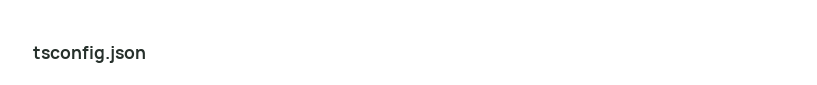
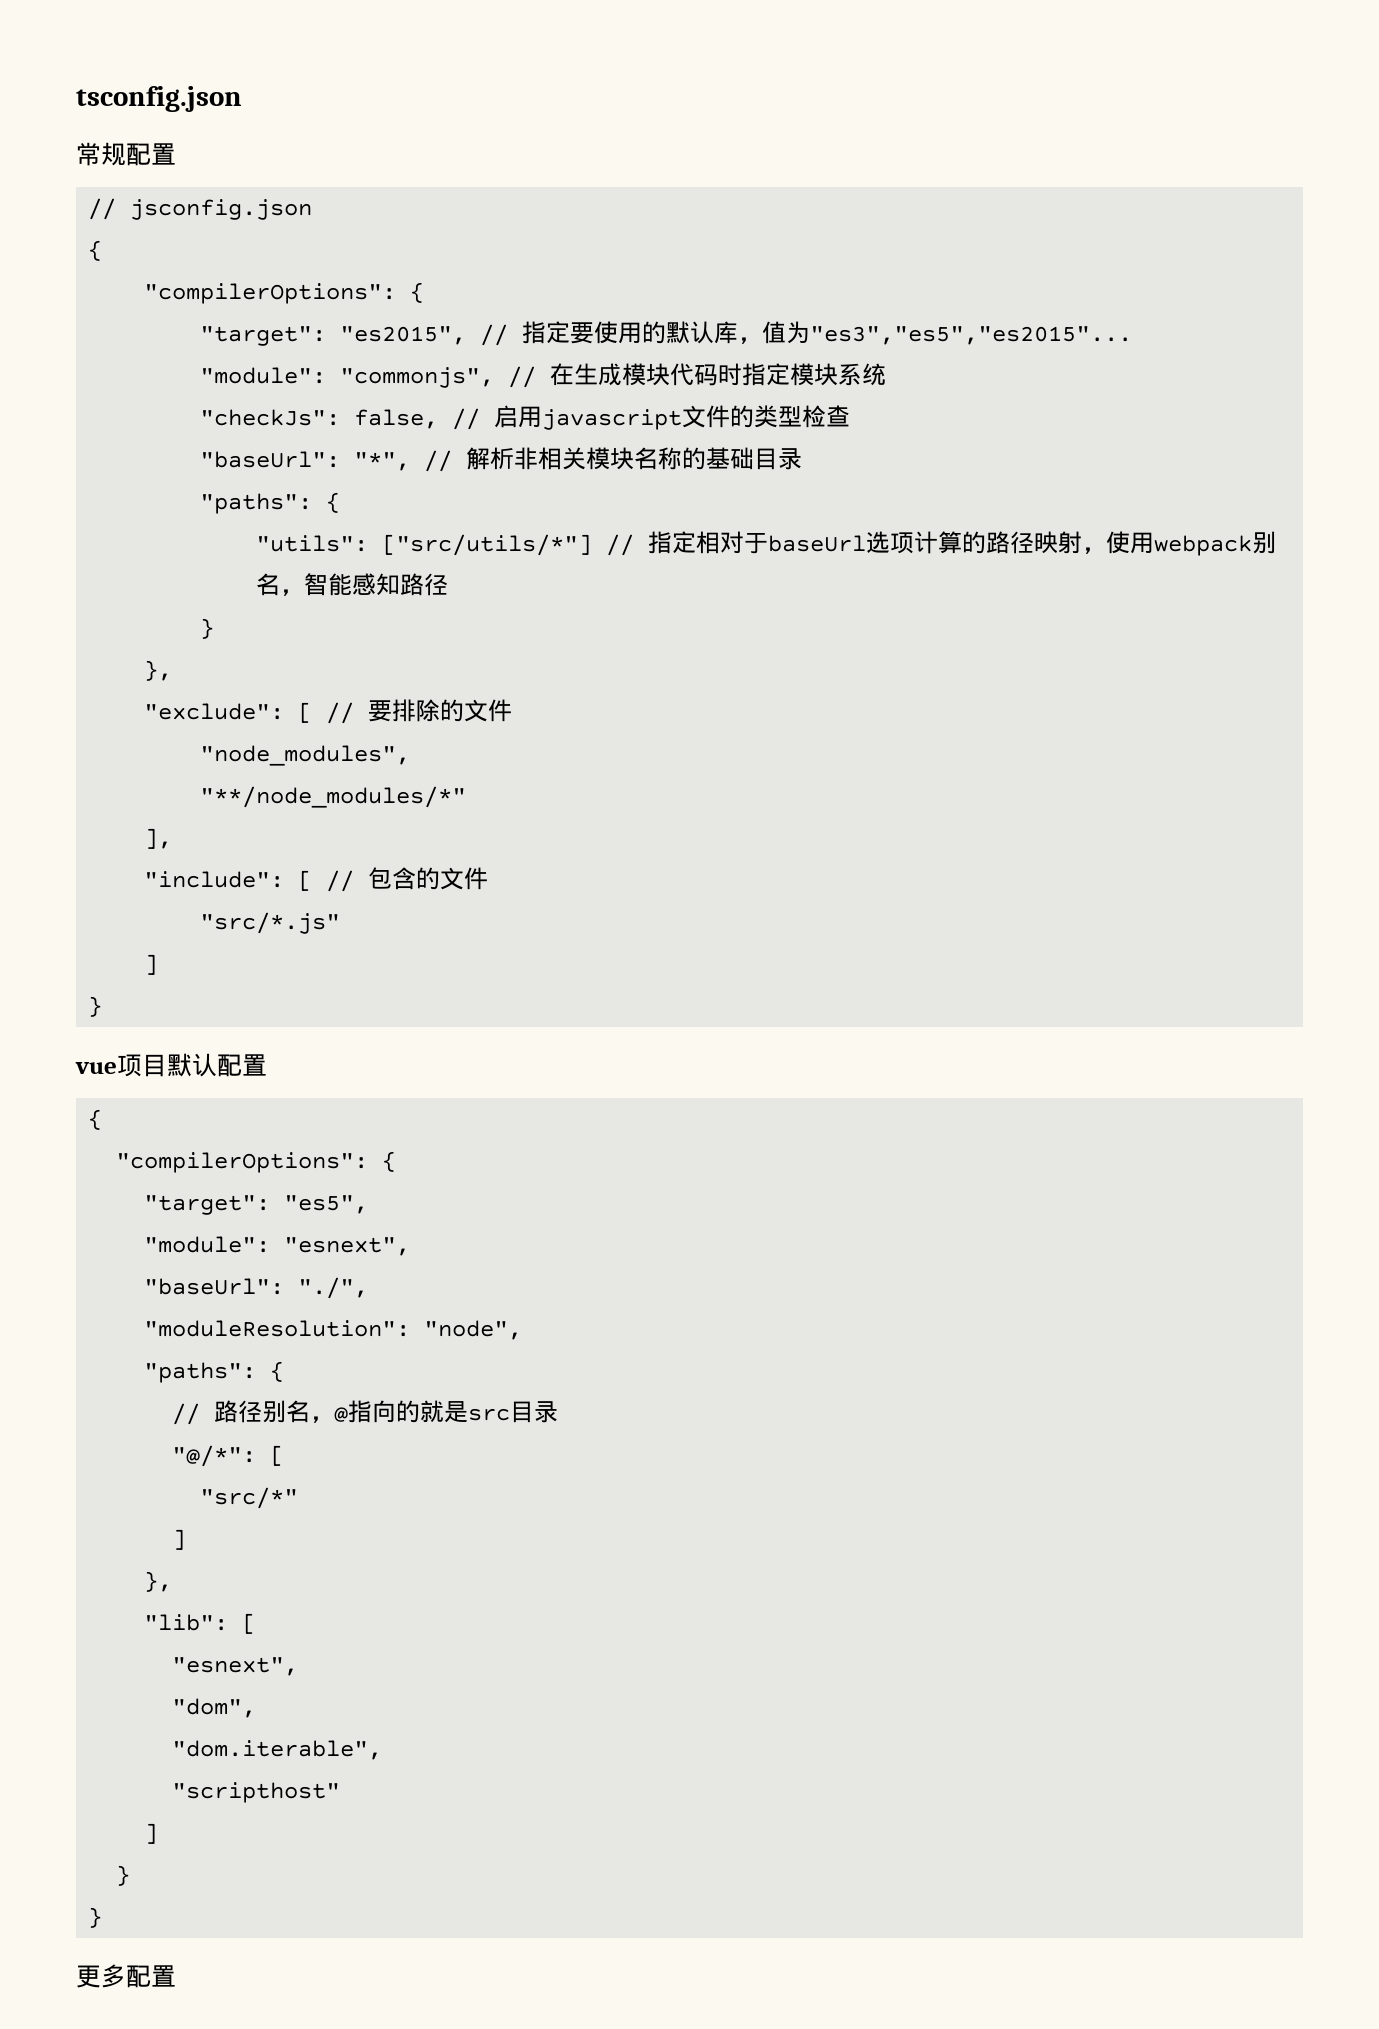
+ 常规配置
+ // jsconfig.json
+ {
+ "compilerOptions": {
+ "target": "es2015", // 指定要使用的默认库，值为"es3","es5","es2015"...
+ "module": "commonjs", // 在生成模块代码时指定模块系统
+ "checkJs": false, // 启用javascript文件的类型检查
+ "baseUrl": "*", // 解析非相关模块名称的基础目录
+ "paths": {
+ "utils": ["src/utils/*"] // 指定相对于baseUrl选项计算的路径映射，使用webpack别名，智能感知路径
+ }
+ },
+ "exclude": [ // 要排除的文件
+ "node_modules",
+ "**/node_modules/*"
+ ],
+ "include": [ // 包含的文件
+ "src/*.js"
+ ]
+ }
+ vue项目默认配置
+ {
+ "compilerOptions": {
+ "target": "es5",
+ "module": "esnext",
+ "baseUrl": "./",
+ "moduleResolution": "node",
+ "paths": {
+ // 路径别名，@指向的就是src目录
+ "@/*": [
+ "src/*"
+ ]
+ },
+ "lib": [
+ "esnext",
+ "dom",
+ "dom.iterable",
+ "scripthost"
+ ]
+ }
+ }
+ 更多配置

